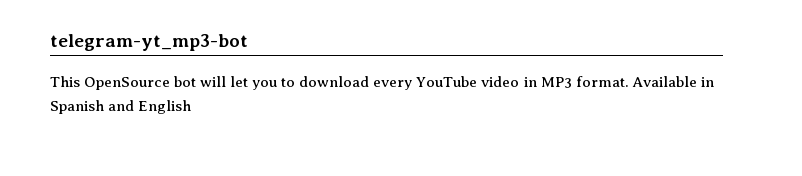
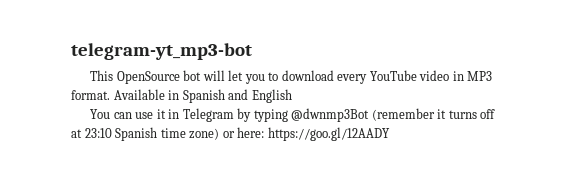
+ You can use it in Telegram by typing @dwnmp3Bot (remember it turns off at 23:10 Spanish time zone) or here: https://goo.gl/12AADY

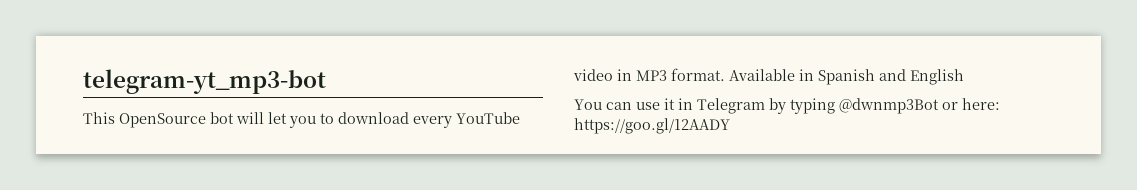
- You can use it in Telegram by typing @dwnmp3Bot (remember it turns off at 23:10 Spanish time zone) or here: https://goo.gl/12AADY
+ You can use it in Telegram by typing @dwnmp3Bot or here: https://goo.gl/12AADY

